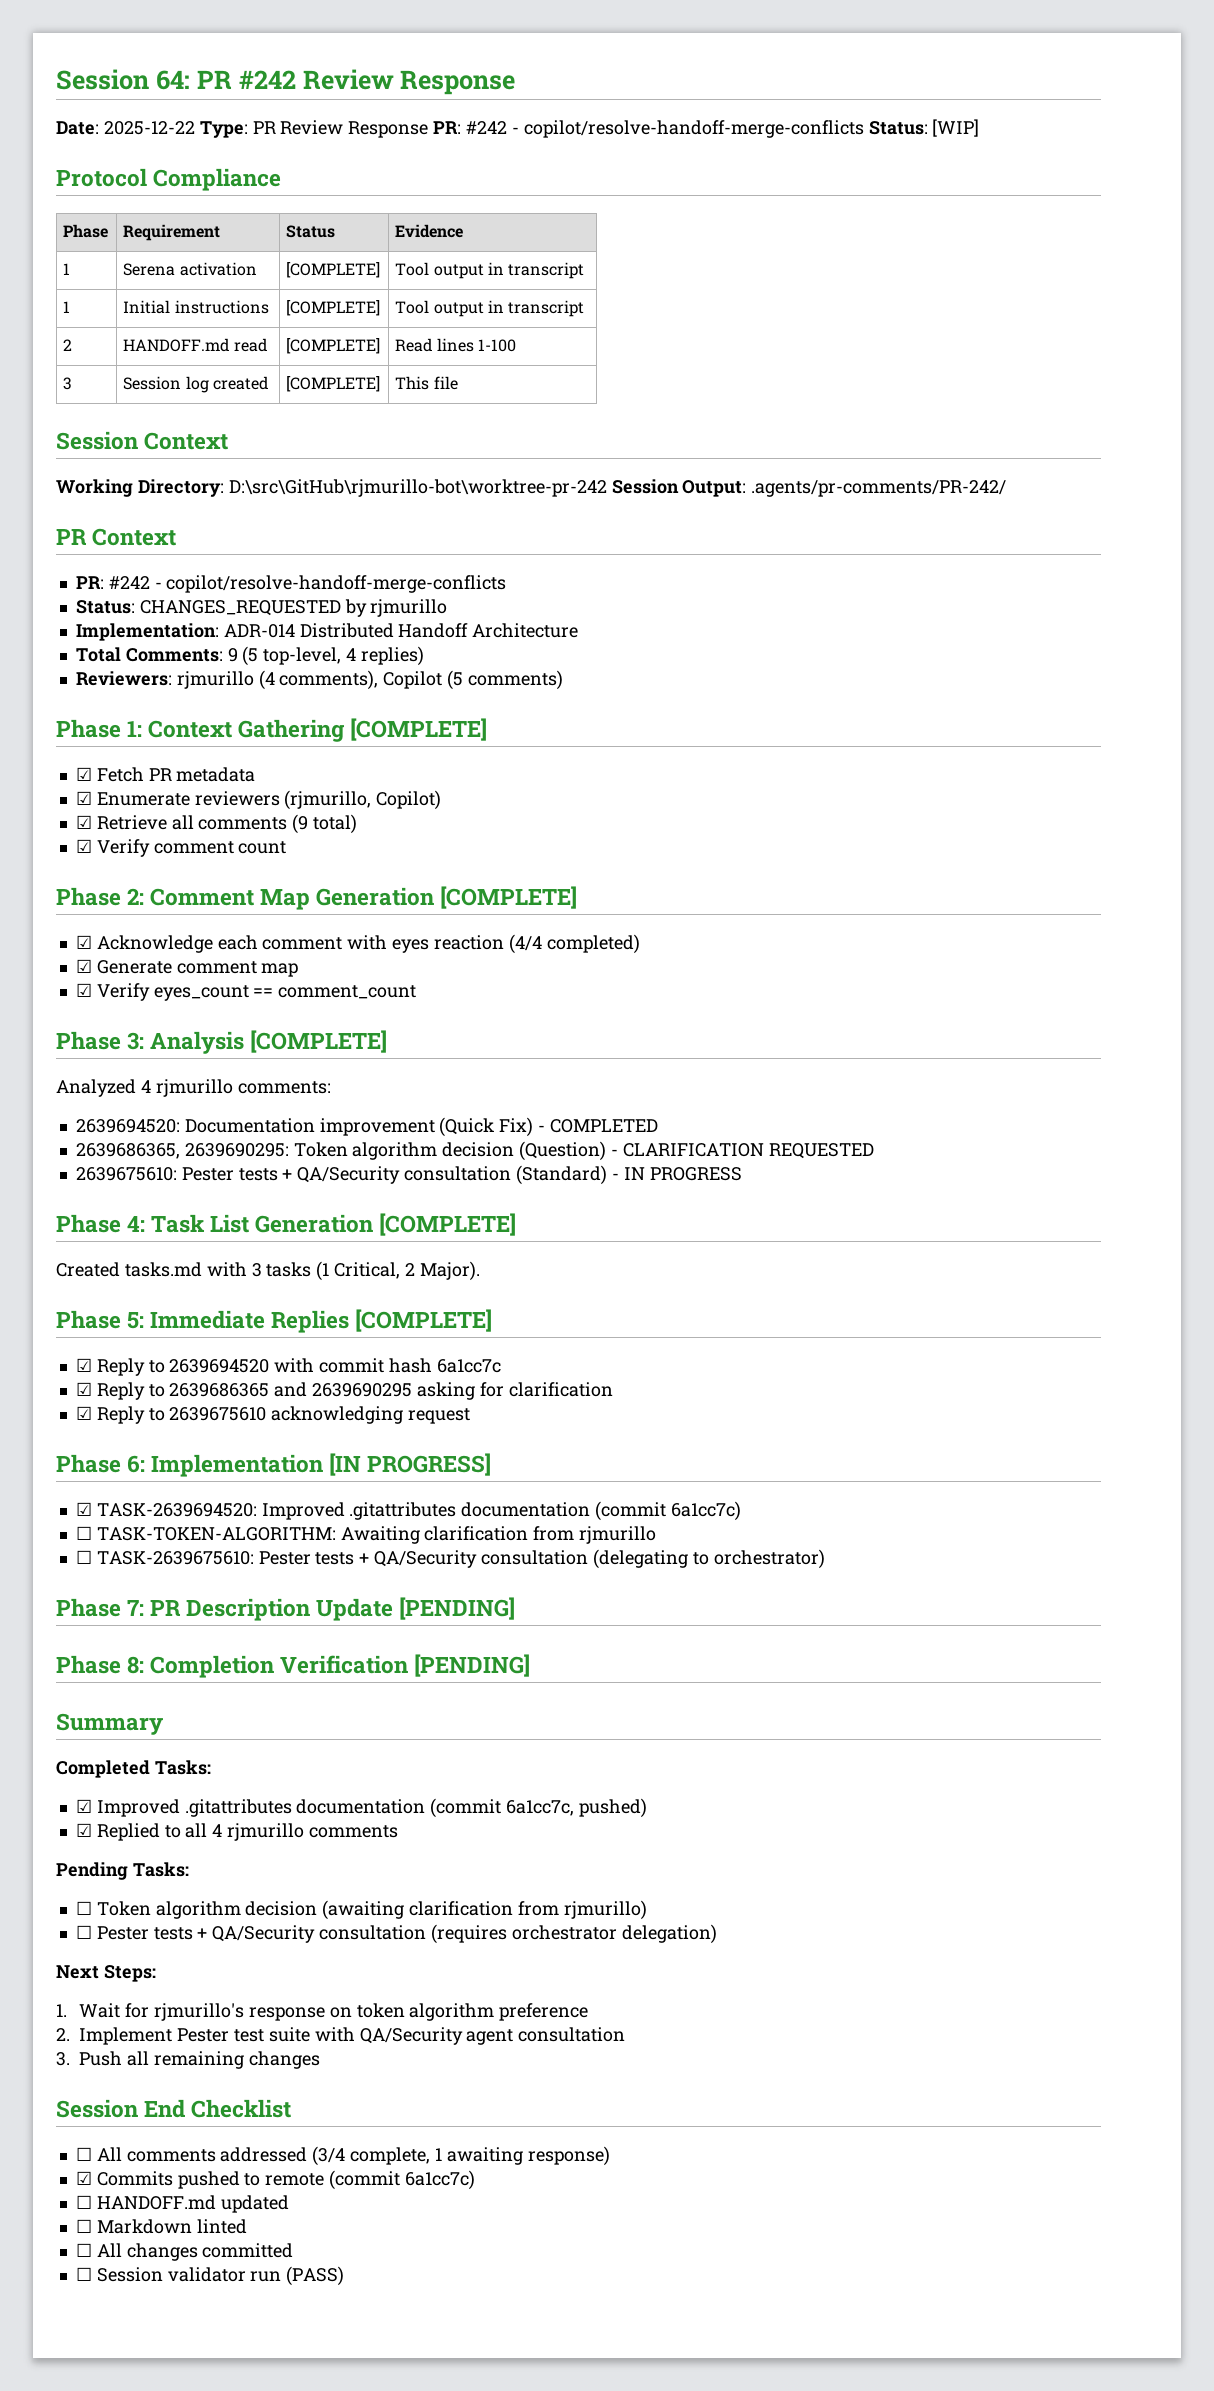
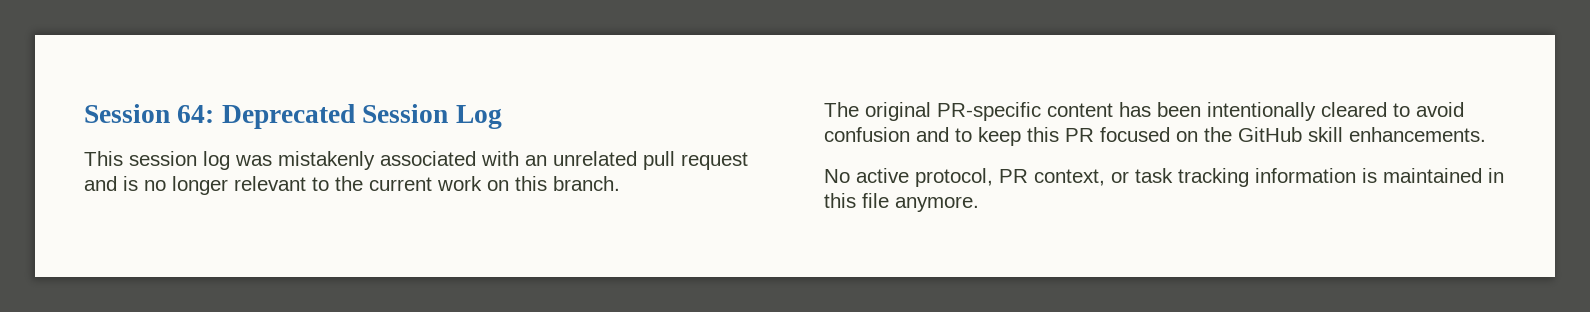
- Session 64: PR #242 Review Response
- Date: 2025-12-22 Type: PR Review Response PR: #242 - copilot/resolve-handoff-merge-conflicts Status: [WIP]
- Protocol Compliance
- Phase | Requirement | Status | Evidence
- 1 | Serena activation | [COMPLETE] | Tool output in transcript
- 1 | Initial instructions | [COMPLETE] | Tool output in transcript
- 2 | HANDOFF.md read | [COMPLETE] | Read lines 1-100
- 3 | Session log created | [COMPLETE] | This file
- Session Context
- Working Directory: D:\src\GitHub\rjmurillo-bot\worktree-pr-242 Session Output: .agents/pr-comments/PR-242/
- PR Context
- PR: #242 - copilot/resolve-handoff-merge-conflicts
- Status: CHANGES_REQUESTED by rjmurillo
- Implementation: ADR-014 Distributed Handoff Architecture
- Total Comments: 9 (5 top-level, 4 replies)
- Reviewers: rjmurillo (4 comments), Copilot (5 comments)
- Phase 1: Context Gathering [COMPLETE]
- ☑ Fetch PR metadata
- ☑ Enumerate reviewers (rjmurillo, Copilot)
- ☑ Retrieve all comments (9 total)
- ☑ Verify comment count
- Phase 2: Comment Map Generation [COMPLETE]
- ☑ Acknowledge each comment with eyes reaction (4/4 completed)
- ☑ Generate comment map
- ☑ Verify eyes_count == comment_count
- Phase 3: Analysis [COMPLETE]
- Analyzed 4 rjmurillo comments:
- 2639694520: Documentation improvement (Quick Fix) - COMPLETED
- 2639686365, 2639690295: Token algorithm decision (Question) - CLARIFICATION REQUESTED
- 2639675610: Pester tests + QA/Security consultation (Standard) - IN PROGRESS
- Phase 4: Task List Generation [COMPLETE]
- Created tasks.md with 3 tasks (1 Critical, 2 Major).
- Phase 5: Immediate Replies [COMPLETE]
- ☑ Reply to 2639694520 with commit hash 6a1cc7c
- ☑ Reply to 2639686365 and 2639690295 asking for clarification
- ☑ Reply to 2639675610 acknowledging request
- Phase 6: Implementation [IN PROGRESS]
- ☑ TASK-2639694520: Improved .gitattributes documentation (commit 6a1cc7c)
- ☐ TASK-TOKEN-ALGORITHM: Awaiting clarification from rjmurillo
- ☐ TASK-2639675610: Pester tests + QA/Security consultation (delegating to orchestrator)
- Phase 7: PR Description Update [PENDING]
- Phase 8: Completion Verification [PENDING]
- Summary
- Completed Tasks:
- ☑ Improved .gitattributes documentation (commit 6a1cc7c, pushed)
- ☑ Replied to all 4 rjmurillo comments
- Pending Tasks:
- ☐ Token algorithm decision (awaiting clarification from rjmurillo)
- ☐ Pester tests + QA/Security consultation (requires orchestrator delegation)
- Next Steps:
- 1. Wait for rjmurillo's response on token algorithm preference
- 2. Implement Pester test suite with QA/Security agent consultation
- 3. Push all remaining changes
- Session End Checklist
- ☐ All comments addressed (3/4 complete, 1 awaiting response)
- ☑ Commits pushed to remote (commit 6a1cc7c)
- ☐ HANDOFF.md updated
- ☐ Markdown linted
- ☐ All changes committed
- ☐ Session validator run (PASS)
+ Session 64: Deprecated Session Log
+ This session log was mistakenly associated with an unrelated pull request and is no longer relevant to the current work on this branch.
+ The original PR-specific content has been intentionally cleared to avoid confusion and to keep this PR focused on the GitHub skill enhancements.
+ No active protocol, PR context, or task tracking information is maintained in this file anymore.

